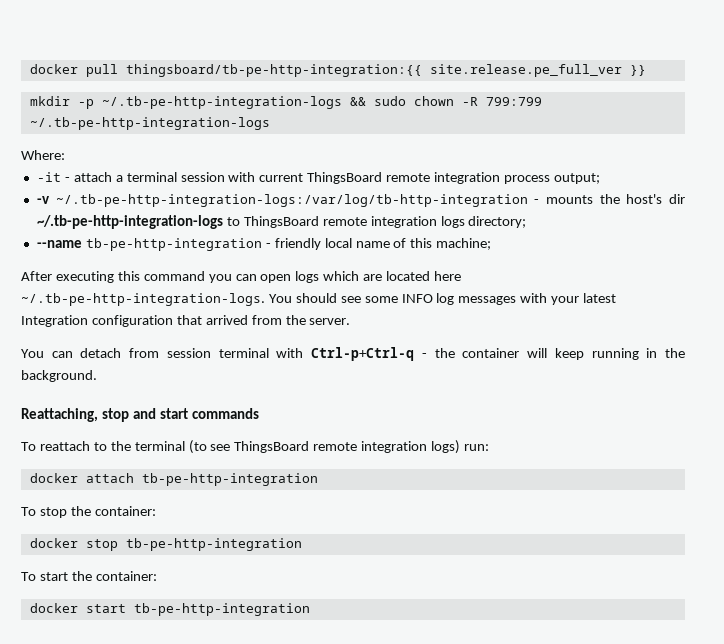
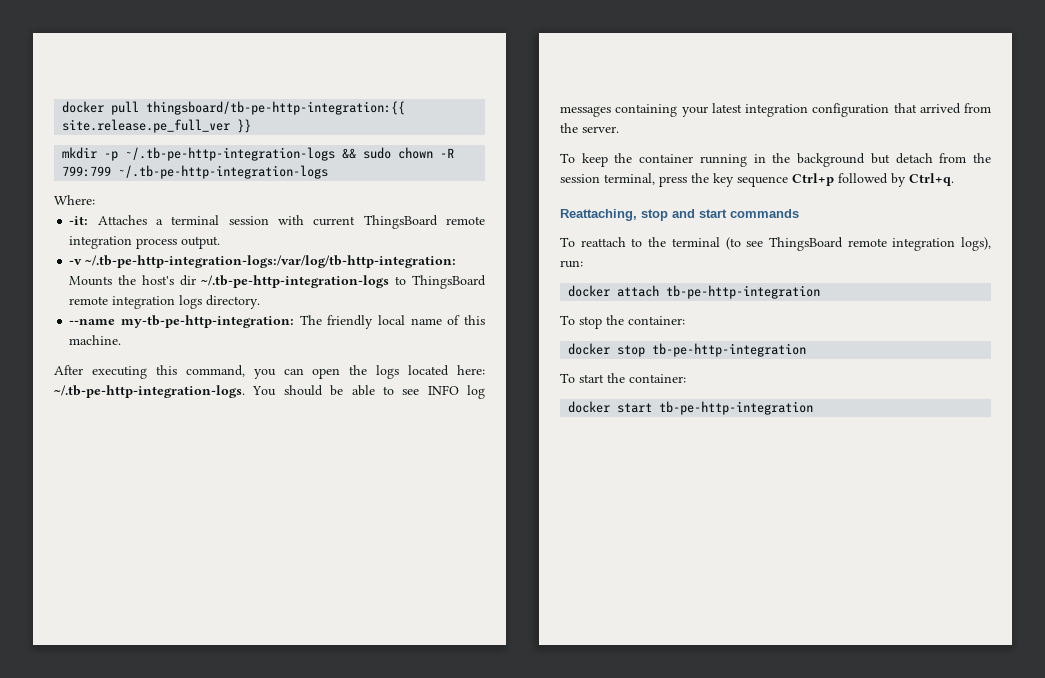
- -it - attach a terminal session with current ThingsBoard remote integration process output;
+ -it: Attaches a terminal session with current ThingsBoard remote integration process output.
- -v ~/.tb-pe-http-integration-logs:/var/log/tb-http-integration - mounts the host's dir ~/.tb-pe-http-integration-logs to ThingsBoard remote integration logs directory;
+ -v ~/.tb-pe-http-integration-logs:/var/log/tb-http-integration: Mounts the host's dir ~/.tb-pe-http-integration-logs to ThingsBoard remote integration logs directory.
- --name tb-pe-http-integration - friendly local name of this machine;
+ --name my-tb-pe-http-integration: The friendly local name of this machine.
- After executing this command you can open logs which are located here ~/.tb-pe-http-integration-logs. You should see some INFO log messages with your latest Integration configuration that arrived from the server.
+ After executing this command, you can open the logs located here: ~/.tb-pe-http-integration-logs. You should be able to see INFO log messages containing your latest integration configuration that arrived from the server.
- You can detach from session terminal with Ctrl-p+Ctrl-q - the container will keep running in the background.
+ To keep the container running in the background but detach from the session terminal, press the key sequence Ctrl+p followed by Ctrl+q.
- To reattach to the terminal (to see ThingsBoard remote integration logs) run:
+ To reattach to the terminal (to see ThingsBoard remote integration logs), run:

